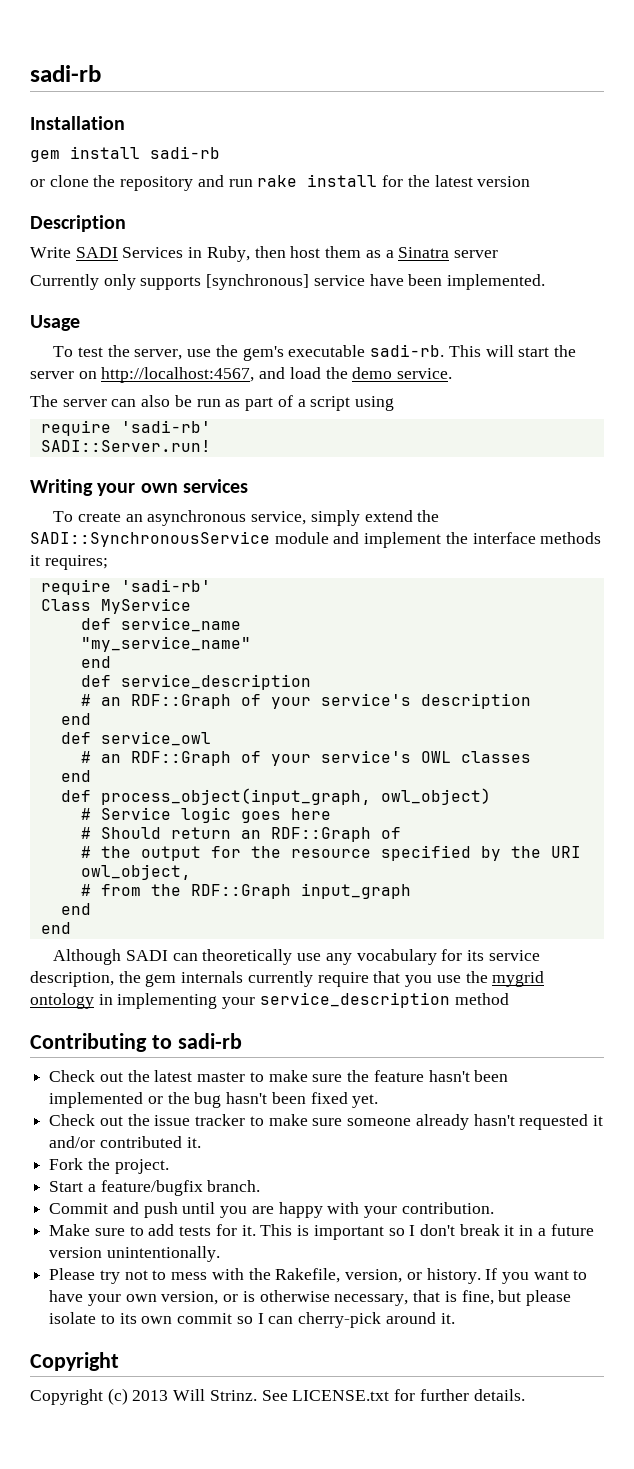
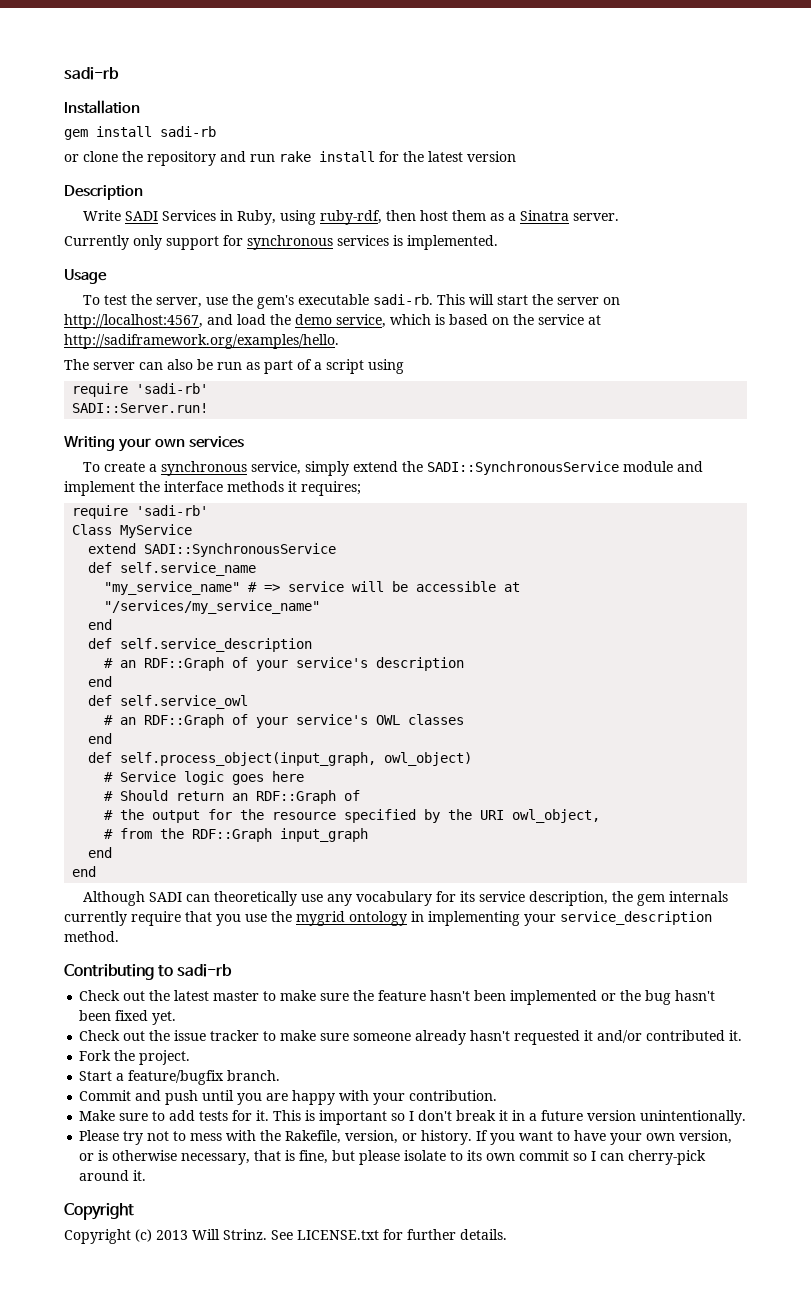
- Write SADI Services in Ruby, then host them as a Sinatra server
+ Write SADI Services in Ruby, using ruby-rdf, then host them as a Sinatra server.
- Currently only supports [synchronous] service have been implemented.
+ Currently only support for synchronous services is implemented.
- This will start the server on http://localhost:4567, and load the demo service.
+ This will start the server on http://localhost:4567, and load the demo service, which is based on the service at http://sadiframework.org/examples/hello.
- To create an asynchronous service, simply extend the SADI::SynchronousService module and implement the interface methods it requires;
+ To create a synchronous service, simply extend the SADI::SynchronousService module and implement the interface methods it requires;
- def service_name
+ extend SADI::SynchronousService
+ def self.service_name
- "my_service_name"
+ "my_service_name" # => service will be accessible at "/services/my_service_name"
  end
- def service_description
+ def self.service_description
- def service_owl
+ def self.service_owl
- def process_object(input_graph, owl_object)
+ def self.process_object(input_graph, owl_object)
- Although SADI can theoretically use any vocabulary for its service description, the gem internals currently require that you use the mygrid ontology in implementing your service_description method
+ Although SADI can theoretically use any vocabulary for its service description, the gem internals currently require that you use the mygrid ontology in implementing your service_description method.

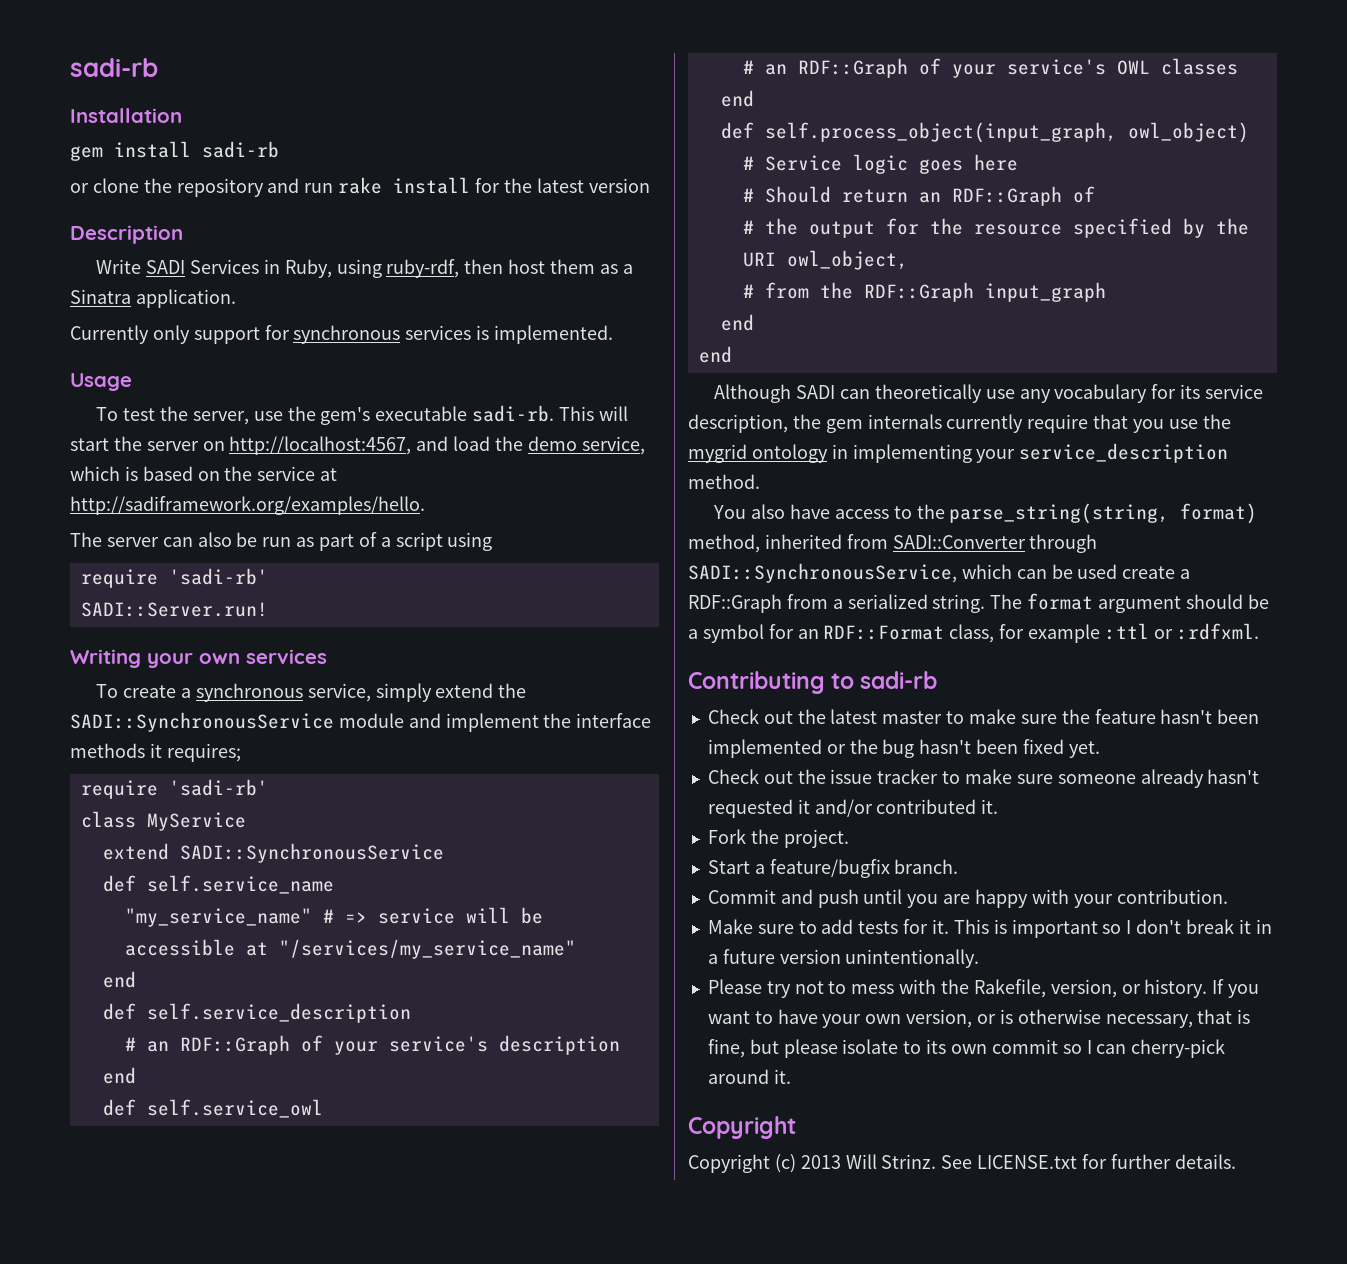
- Write SADI Services in Ruby, using ruby-rdf, then host them as a Sinatra server.
+ Write SADI Services in Ruby, using ruby-rdf, then host them as a Sinatra application.
- Class MyService
+ class MyService
+ You also have access to the parse_string(string, format) method, inherited from SADI::Converter through SADI::SynchronousService, which can be used create a RDF::Graph from a serialized string. The format argument should be a symbol for an RDF::Format class, for example :ttl or :rdfxml.

